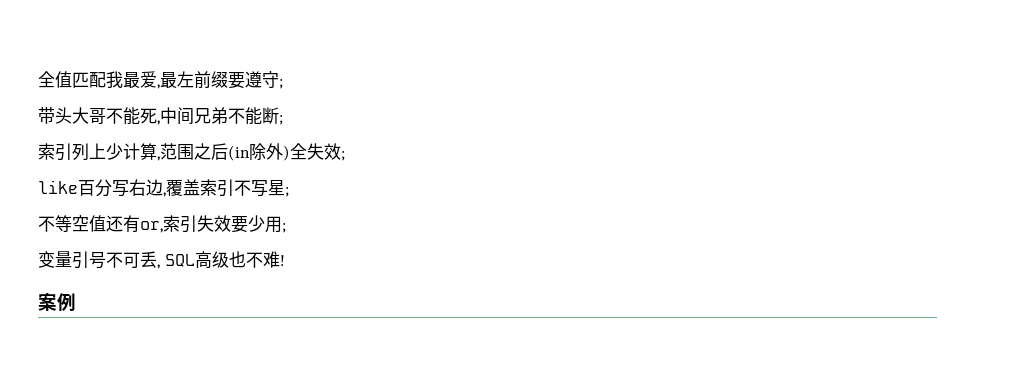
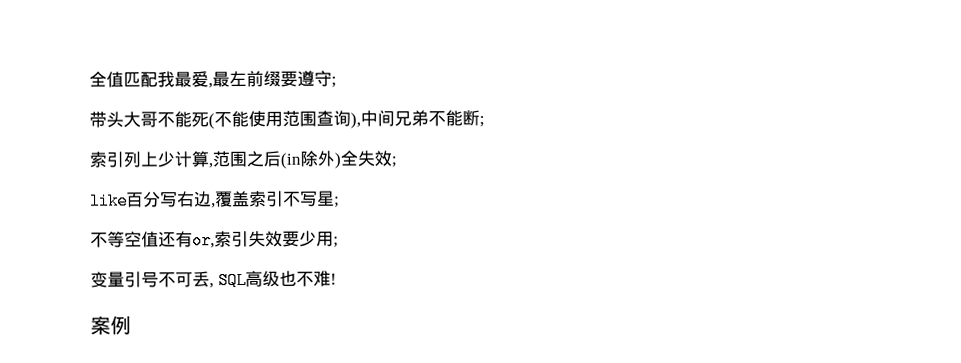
- 带头大哥不能死,中间兄弟不能断;
+ 带头大哥不能死(不能使用范围查询),中间兄弟不能断;

